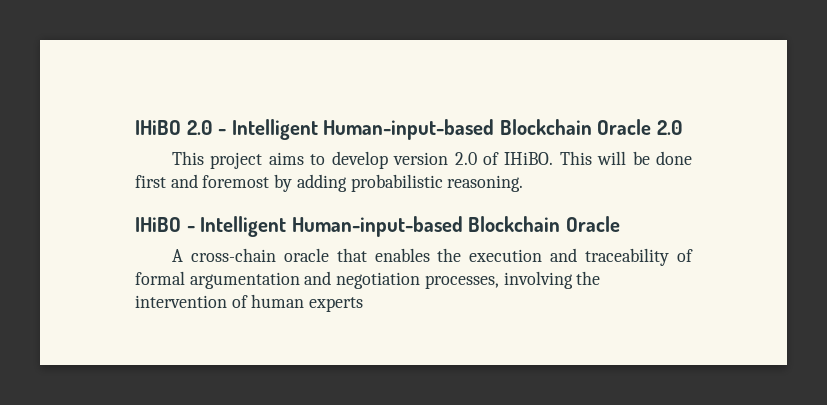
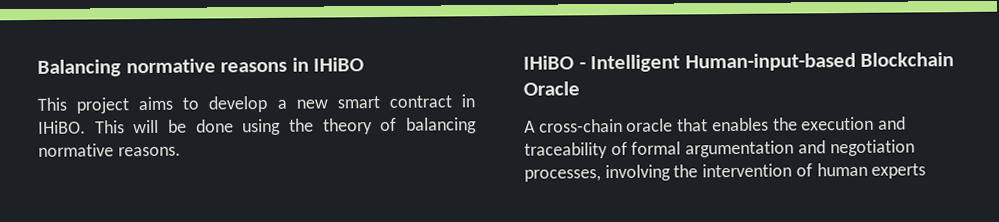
- IHiBO 2.0 - Intelligent Human-input-based Blockchain Oracle 2.0
+ Balancing normative reasons in IHiBO
- This project aims to develop version 2.0 of IHiBO.
+ This project aims to develop a new smart contract in IHiBO.
- This will be done first and foremost by adding probabilistic reasoning.
+ This will be done using the theory of balancing normative reasons.

